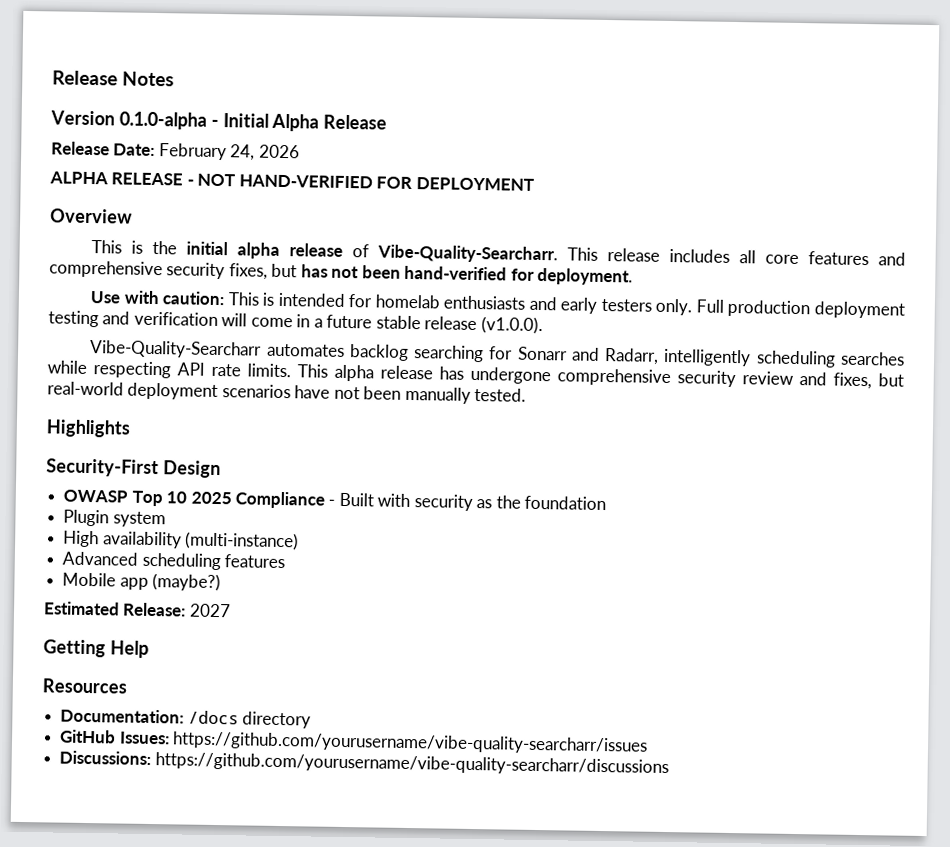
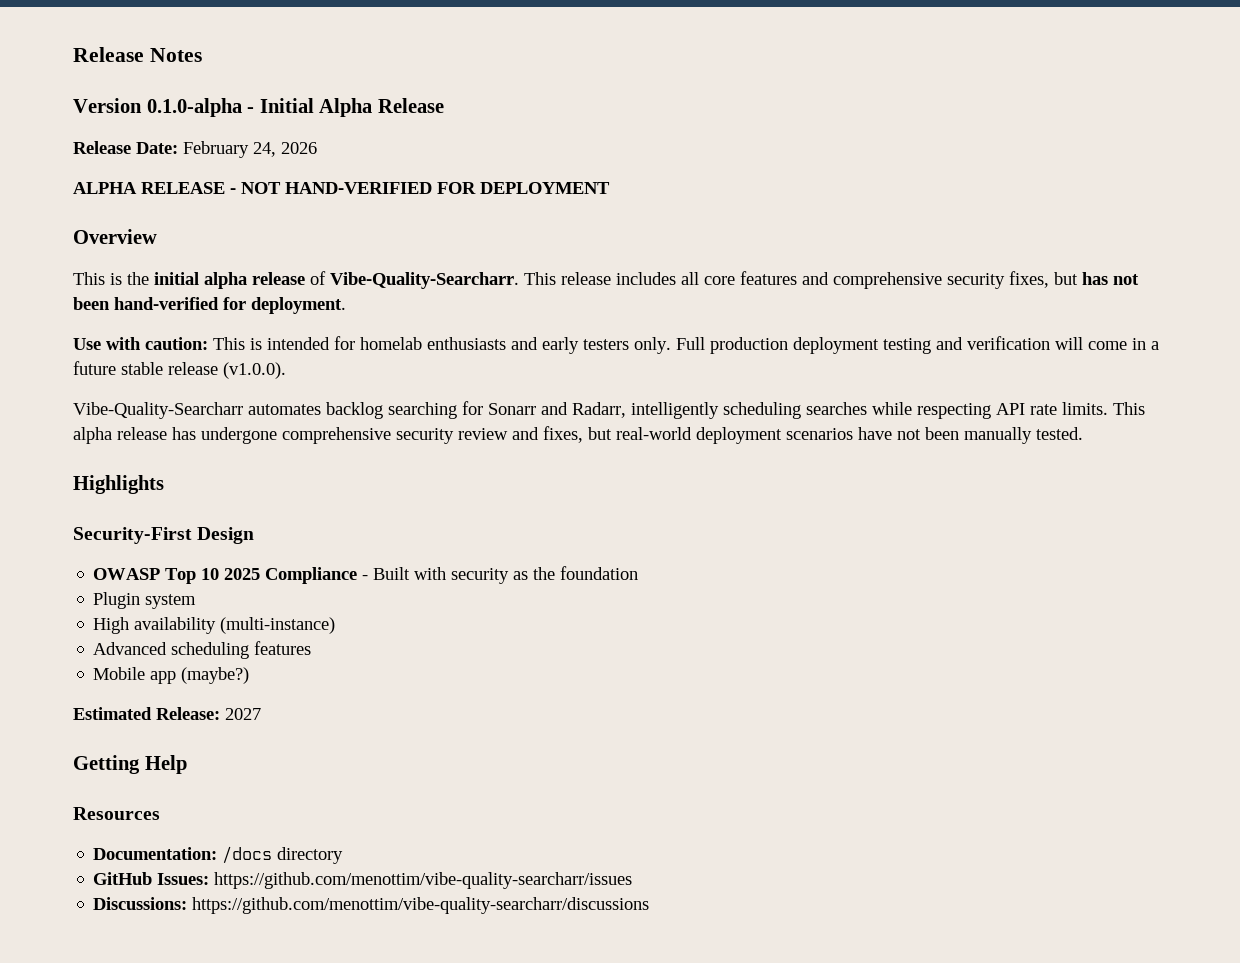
- GitHub Issues: https://github.com/yourusername/vibe-quality-searcharr/issues
+ GitHub Issues: https://github.com/menottim/vibe-quality-searcharr/issues
- Discussions: https://github.com/yourusername/vibe-quality-searcharr/discussions
+ Discussions: https://github.com/menottim/vibe-quality-searcharr/discussions

